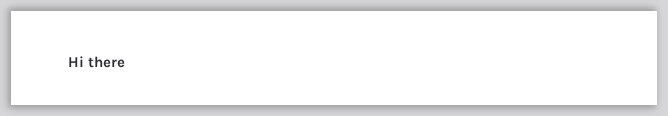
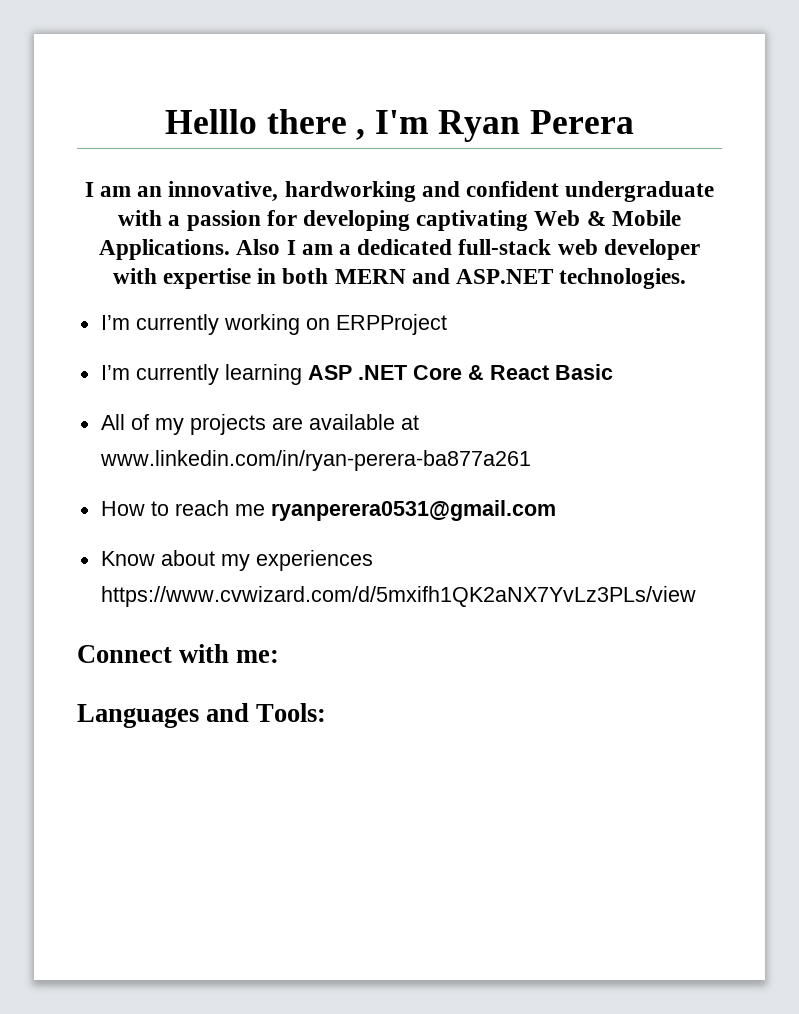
- Hi there
+ Helllo there , I'm Ryan Perera
+ I am an innovative, hardworking and confident undergraduate with a passion for developing captivating Web & Mobile Applications. Also I am a dedicated full-stack web developer with expertise in both MERN and ASP.NET technologies.
+ I’m currently working on ERPProject
+ I’m currently learning ASP .NET Core & React Basic
+ All of my projects are available at www.linkedin.com/in/ryan-perera-ba877a261
+ How to reach me ryanperera0531@gmail.com
+ Know about my experiences https://www.cvwizard.com/d/5mxifh1QK2aNX7YvLz3PLs/view
+ Connect with me:
+ Languages and Tools:

